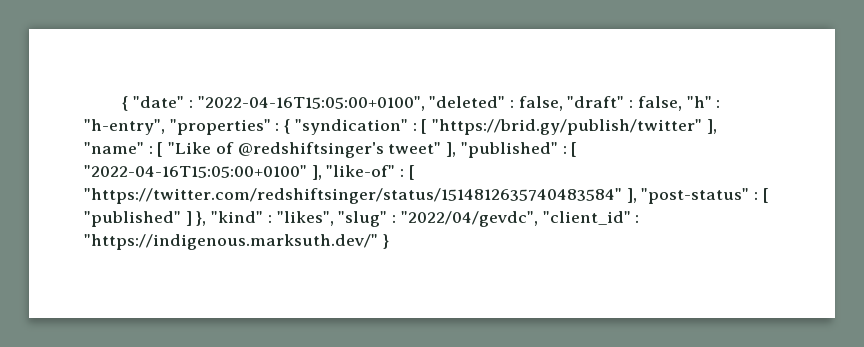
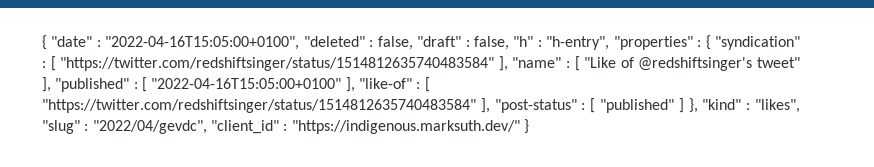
- { "date" : "2022-04-16T15:05:00+0100", "deleted" : false, "draft" : false, "h" : "h-entry", "properties" : { "syndication" : [ "https://brid.gy/publish/twitter" ], "name" : [ "Like of @redshiftsinger's tweet" ], "published" : [ "2022-04-16T15:05:00+0100" ], "like-of" : [ "https://twitter.com/redshiftsinger/status/1514812635740483584" ], "post-status" : [ "published" ] }, "kind" : "likes", "slug" : "2022/04/gevdc", "client_id" : "https://indigenous.marksuth.dev/" }
+ { "date" : "2022-04-16T15:05:00+0100", "deleted" : false, "draft" : false, "h" : "h-entry", "properties" : { "syndication" : [ "https://twitter.com/redshiftsinger/status/1514812635740483584" ], "name" : [ "Like of @redshiftsinger's tweet" ], "published" : [ "2022-04-16T15:05:00+0100" ], "like-of" : [ "https://twitter.com/redshiftsinger/status/1514812635740483584" ], "post-status" : [ "published" ] }, "kind" : "likes", "slug" : "2022/04/gevdc", "client_id" : "https://indigenous.marksuth.dev/" }

